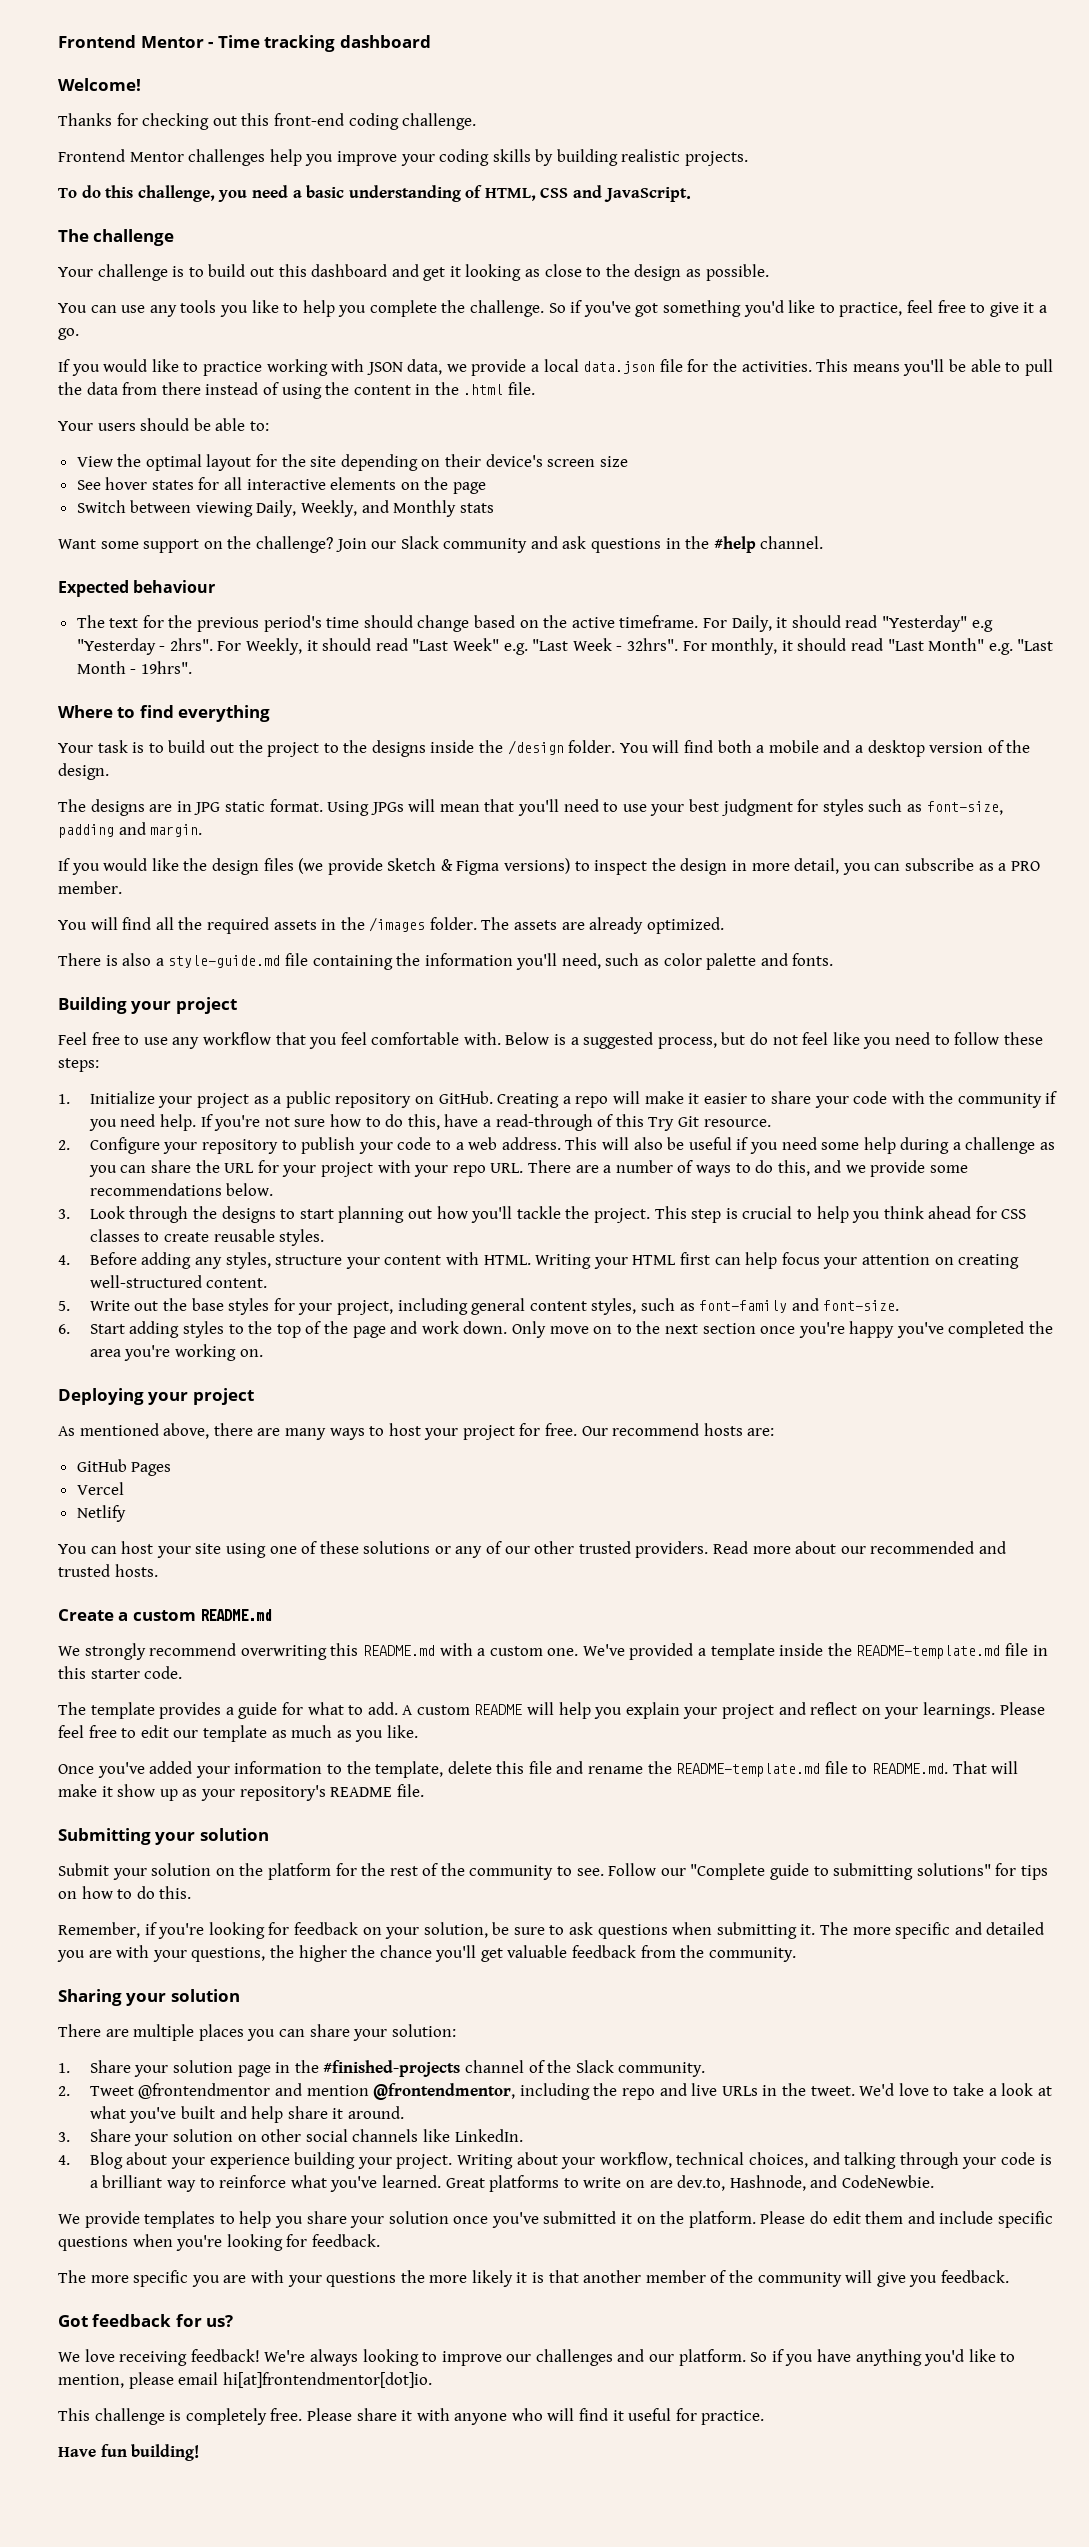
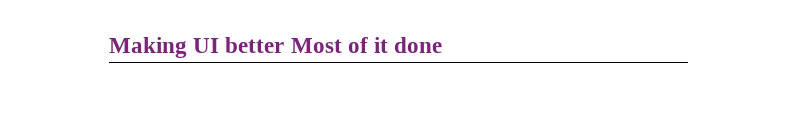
- Frontend Mentor - Time tracking dashboard
- Welcome!
- Thanks for checking out this front-end coding challenge.
- Frontend Mentor challenges help you improve your coding skills by building realistic projects.
- To do this challenge, you need a basic understanding of HTML, CSS and JavaScript.
- The challenge
- Your challenge is to build out this dashboard and get it looking as close to the design as possible.
- You can use any tools you like to help you complete the challenge. So if you've got something you'd like to practice, feel free to give it a go.
- If you would like to practice working with JSON data, we provide a local data.json file for the activities. This means you'll be able to pull the data from there instead of using the content in the .html file.
- Your users should be able to:
- View the optimal layout for the site depending on their device's screen size
- See hover states for all interactive elements on the page
- Switch between viewing Daily, Weekly, and Monthly stats
- Want some support on the challenge? Join our Slack community and ask questions in the #help channel.
- Expected behaviour
- The text for the previous period's time should change based on the active timeframe. For Daily, it should read "Yesterday" e.g "Yesterday - 2hrs". For Weekly, it should read "Last Week" e.g. "Last Week - 32hrs". For monthly, it should read "Last Month" e.g. "Last Month - 19hrs".
- Where to find everything
- Your task is to build out the project to the designs inside the /design folder. You will find both a mobile and a desktop version of the design.
- The designs are in JPG static format. Using JPGs will mean that you'll need to use your best judgment for styles such as font-size, padding and margin.
- If you would like the design files (we provide Sketch & Figma versions) to inspect the design in more detail, you can subscribe as a PRO member.
- You will find all the required assets in the /images folder. The assets are already optimized.
- There is also a style-guide.md file containing the information you'll need, such as color palette and fonts.
- Building your project
- Feel free to use any workflow that you feel comfortable with. Below is a suggested process, but do not feel like you need to follow these steps:
- 1. Initialize your project as a public repository on GitHub. Creating a repo will make it easier to share your code with the community if you need help. If you're not sure how to do this, have a read-through of this Try Git resource.
- 2. Configure your repository to publish your code to a web address. This will also be useful if you need some help during a challenge as you can share the URL for your project with your repo URL. There are a number of ways to do this, and we provide some recommendations below.
- 3. Look through the designs to start planning out how you'll tackle the project. This step is crucial to help you think ahead for CSS classes to create reusable styles.
- 4. Before adding any styles, structure your content with HTML. Writing your HTML first can help focus your attention on creating well-structured content.
- 5. Write out the base styles for your project, including general content styles, such as font-family and font-size.
- 6. Start adding styles to the top of the page and work down. Only move on to the next section once you're happy you've completed the area you're working on.
- Deploying your project
- As mentioned above, there are many ways to host your project for free. Our recommend hosts are:
- GitHub Pages
- Vercel
- Netlify
- You can host your site using one of these solutions or any of our other trusted providers. Read more about our recommended and trusted hosts.
- Create a custom README.md
- We strongly recommend overwriting this README.md with a custom one. We've provided a template inside the README-template.md file in this starter code.
- The template provides a guide for what to add. A custom README will help you explain your project and reflect on your learnings. Please feel free to edit our template as much as you like.
- Once you've added your information to the template, delete this file and rename the README-template.md file to README.md. That will make it show up as your repository's README file.
- Submitting your solution
- Submit your solution on the platform for the rest of the community to see. Follow our "Complete guide to submitting solutions" for tips on how to do this.
- Remember, if you're looking for feedback on your solution, be sure to ask questions when submitting it. The more specific and detailed you are with your questions, the higher the chance you'll get valuable feedback from the community.
- Sharing your solution
- There are multiple places you can share your solution:
- 1. Share your solution page in the #finished-projects channel of the Slack community.
- 2. Tweet @frontendmentor and mention @frontendmentor, including the repo and live URLs in the tweet. We'd love to take a look at what you've built and help share it around.
- 3. Share your solution on other social channels like LinkedIn.
- 4. Blog about your experience building your project. Writing about your workflow, technical choices, and talking through your code is a brilliant way to reinforce what you've learned. Great platforms to write on are dev.to, Hashnode, and CodeNewbie.
- We provide templates to help you share your solution once you've submitted it on the platform. Please do edit them and include specific questions when you're looking for feedback.
- The more specific you are with your questions the more likely it is that another member of the community will give you feedback.
- Got feedback for us?
- We love receiving feedback! We're always looking to improve our challenges and our platform. So if you have anything you'd like to mention, please email hi[at]frontendmentor[dot]io.
- This challenge is completely free. Please share it with anyone who will find it useful for practice.
- Have fun building!
+ Making UI better Most of it done

